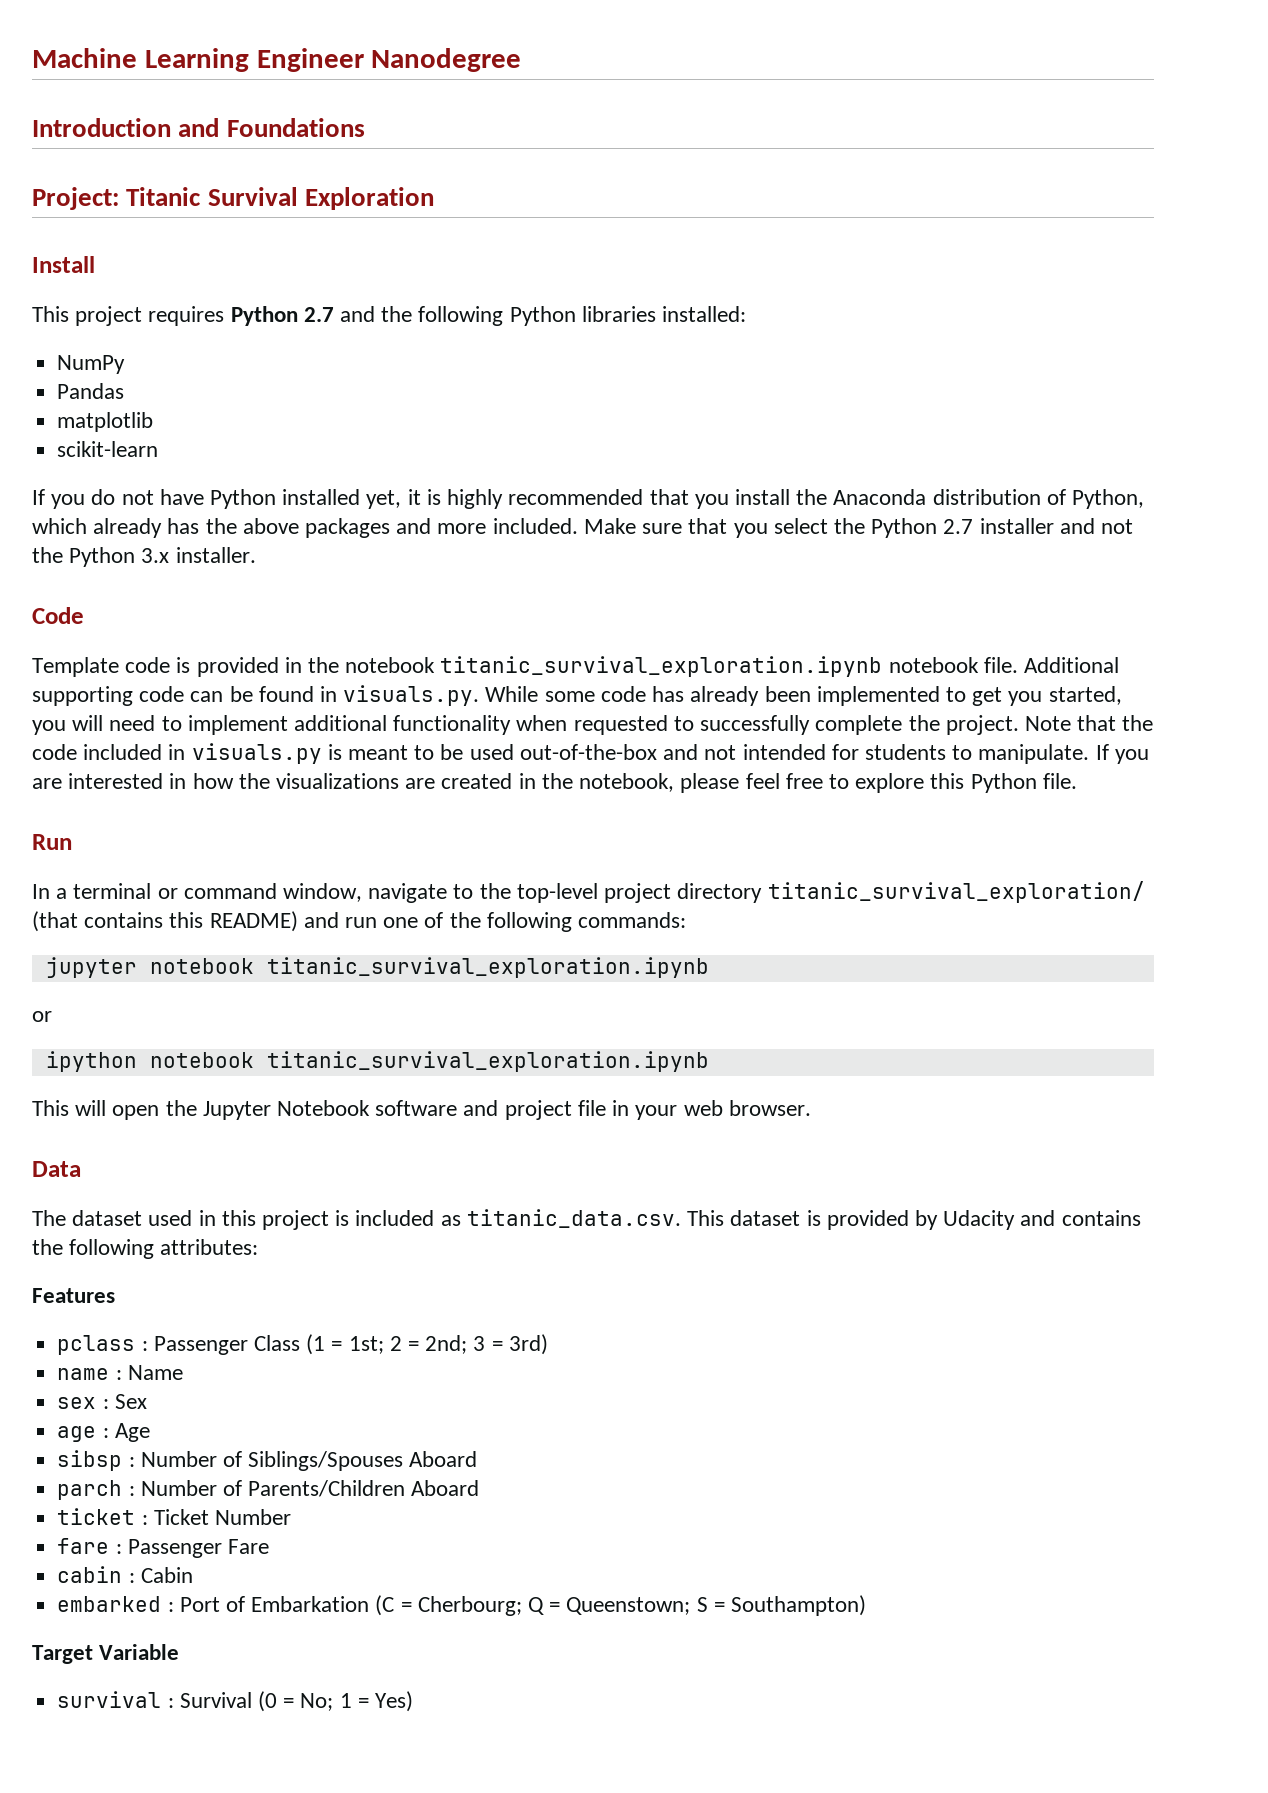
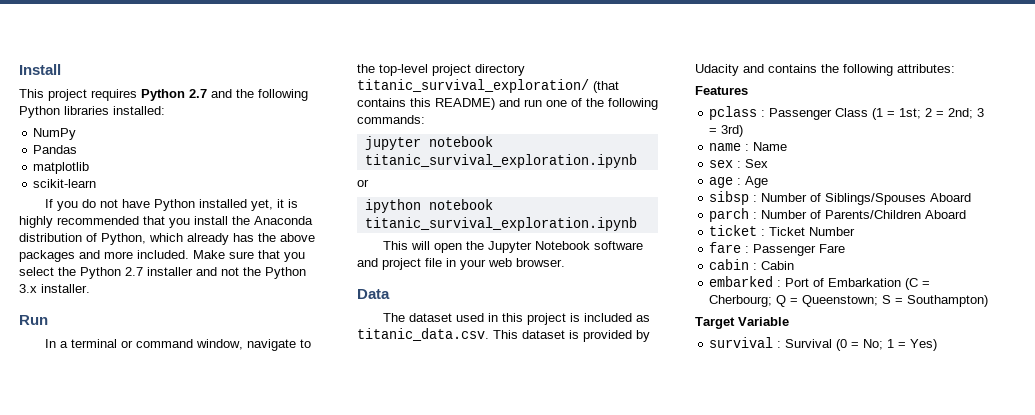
- Machine Learning Engineer Nanodegree
- Introduction and Foundations
- Project: Titanic Survival Exploration
- Code
- Template code is provided in the notebook titanic_survival_exploration.ipynb notebook file. Additional supporting code can be found in visuals.py. While some code has already been implemented to get you started, you will need to implement additional functionality when requested to successfully complete the project. Note that the code included in visuals.py is meant to be used out-of-the-box and not intended for students to manipulate. If you are interested in how the visualizations are created in the notebook, please feel free to explore this Python file.

